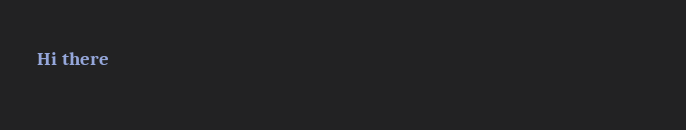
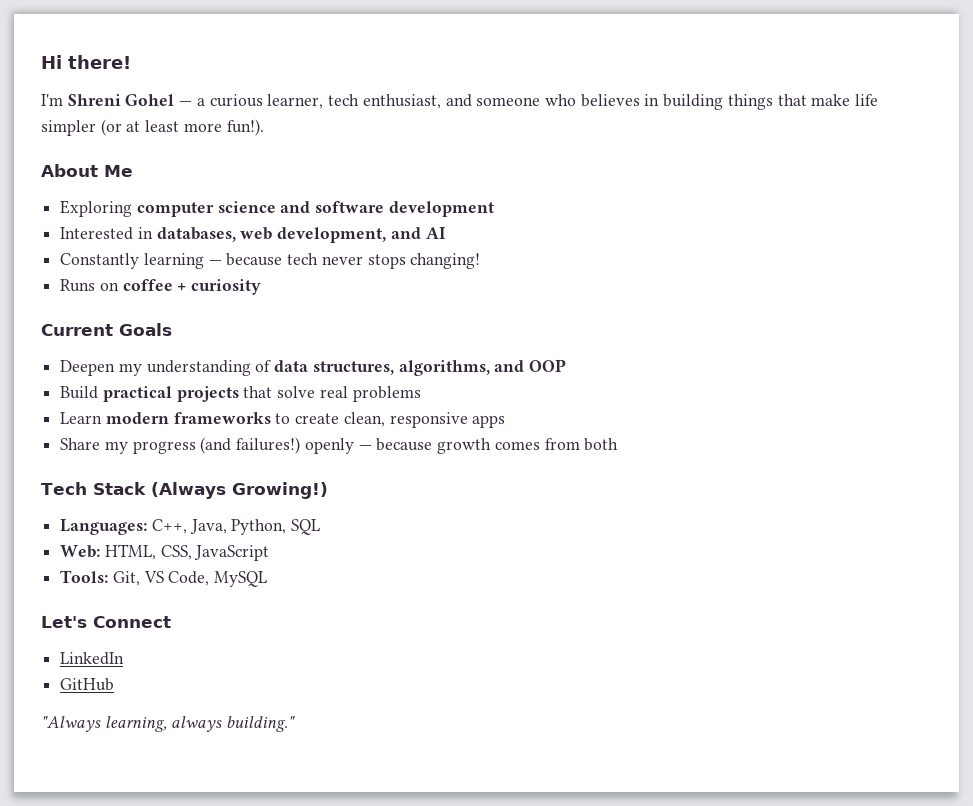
- Hi there
+ Hi there!
+ I'm Shreni Gohel — a curious learner, tech enthusiast, and someone who believes in building things that make life simpler (or at least more fun!).
+ About Me
+ Exploring computer science and software development
+ Interested in databases, web development, and AI
+ Constantly learning — because tech never stops changing!
+ Runs on coffee + curiosity
+ Current Goals
+ Deepen my understanding of data structures, algorithms, and OOP
+ Build practical projects that solve real problems
+ Learn modern frameworks to create clean, responsive apps
+ Share my progress (and failures!) openly — because growth comes from both
+ Tech Stack (Always Growing!)
+ Languages: C++, Java, Python, SQL
+ Web: HTML, CSS, JavaScript
+ Tools: Git, VS Code, MySQL
+ Let's Connect
+ LinkedIn
+ GitHub
+ "Always learning, always building."

